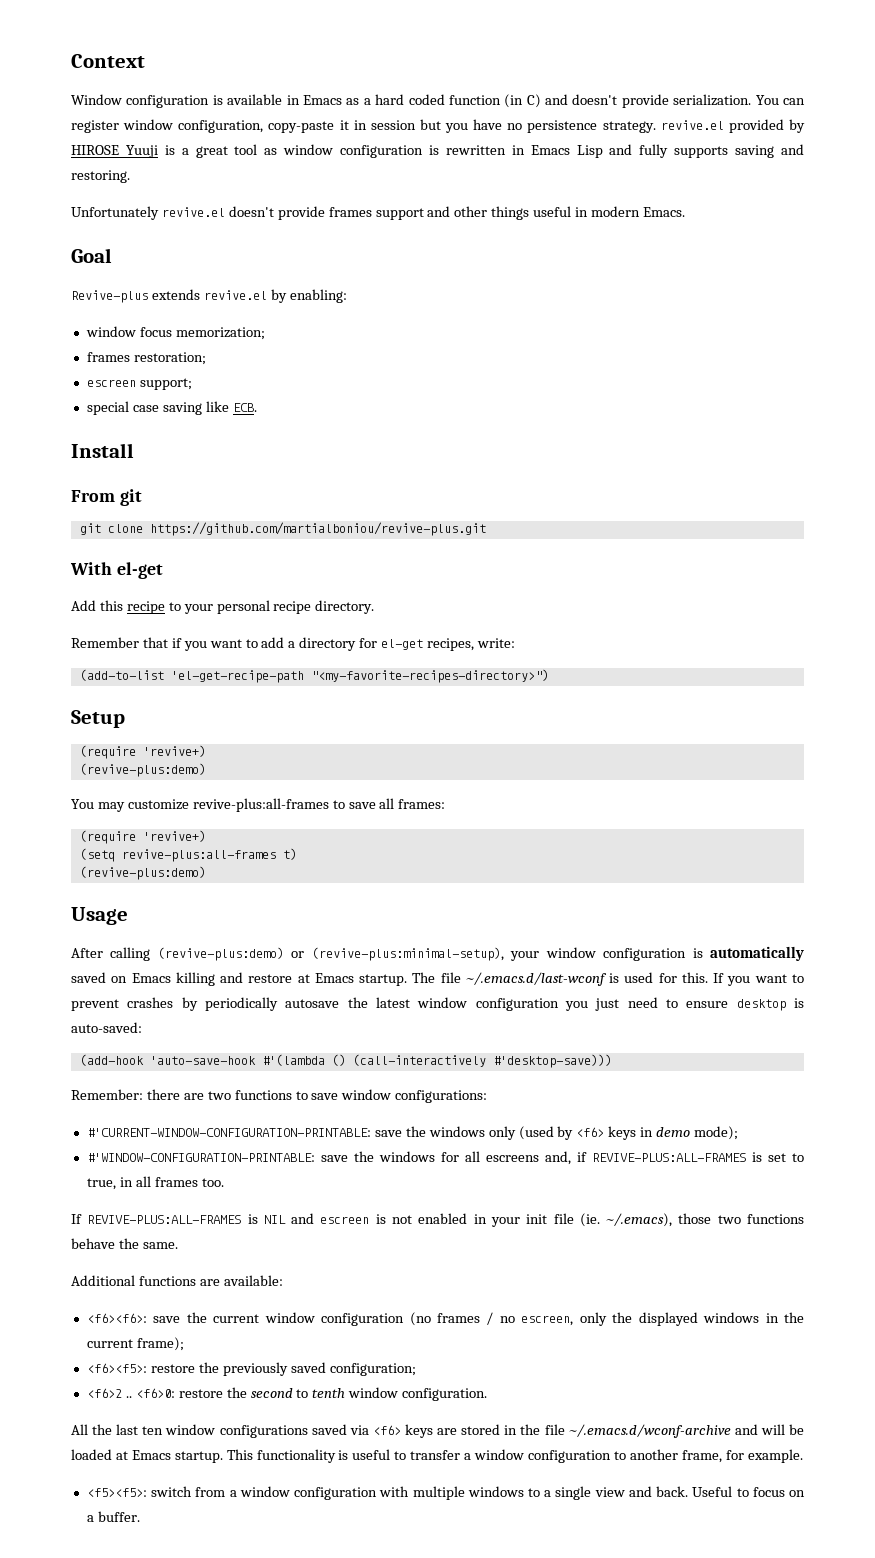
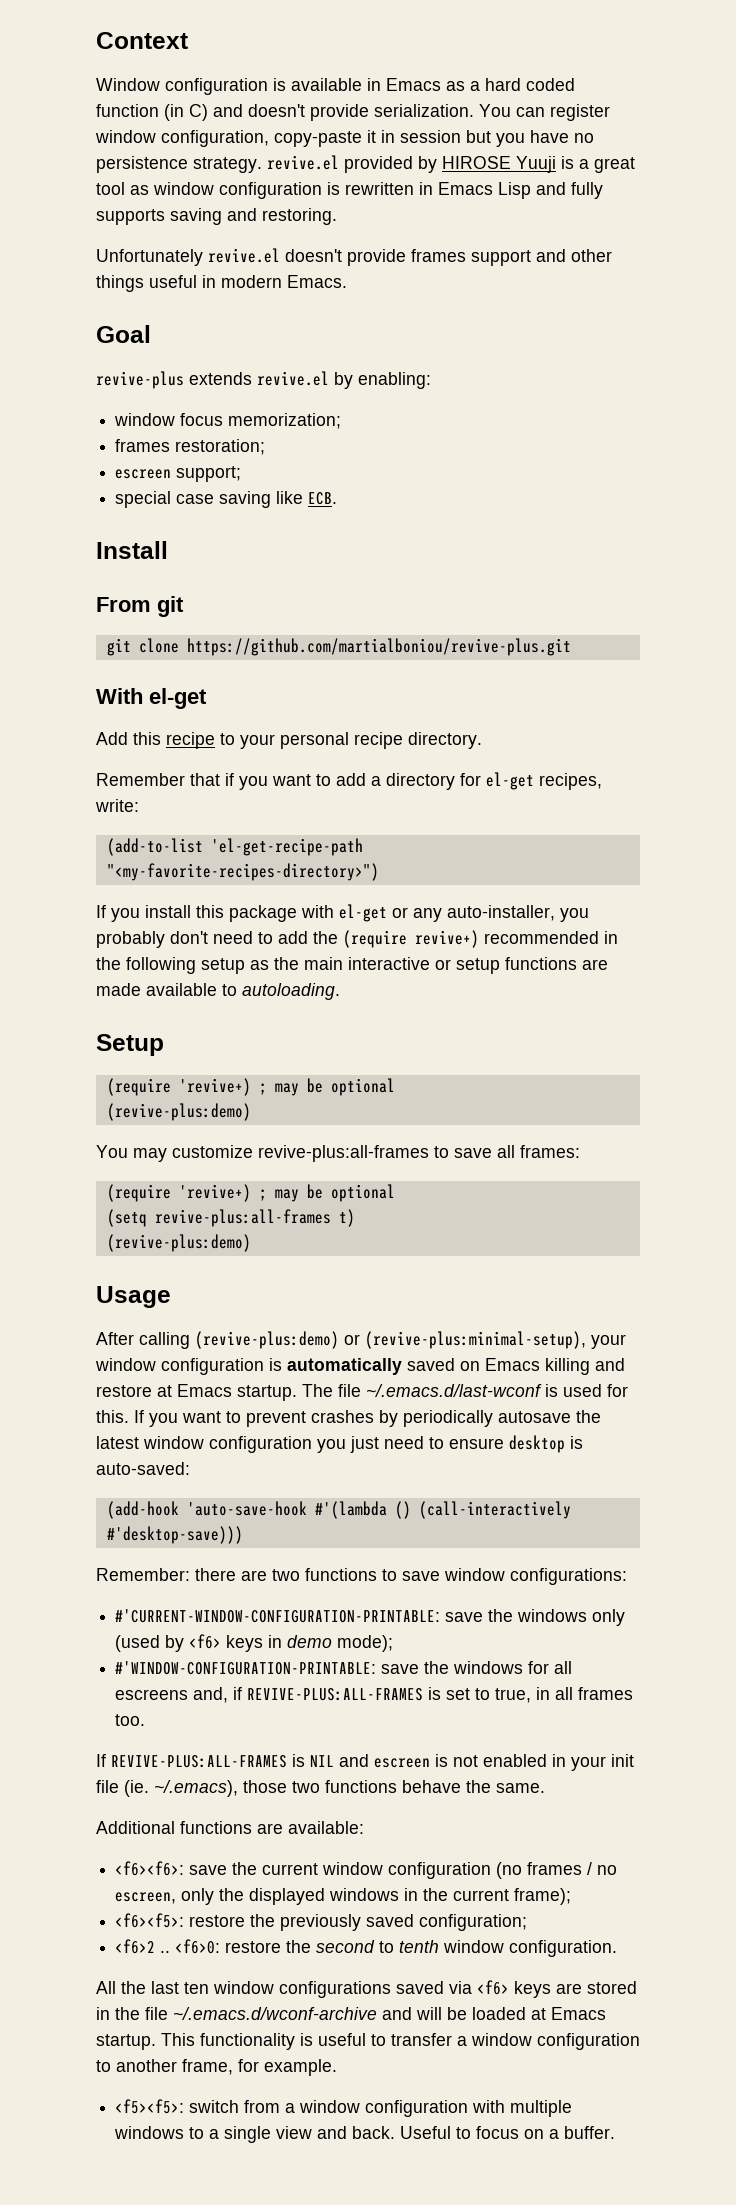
- Revive-plus extends revive.el by enabling:
+ revive-plus extends revive.el by enabling:
+ If you install this package with el-get or any auto-installer, you probably don't need to add the (require revive+) recommended in the following setup as the main interactive or setup functions are made available to autoloading.
  Setup
- (require 'revive+)
+ (require 'revive+) ; may be optional
  You may customize revive-plus:all-frames to save all frames:
- (require 'revive+)
+ (require 'revive+) ; may be optional

